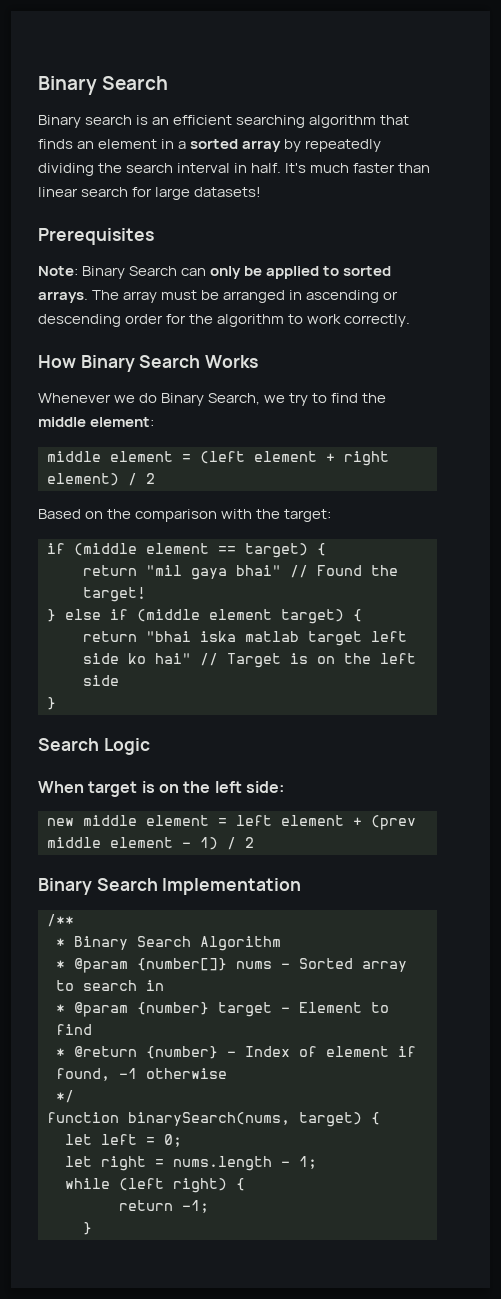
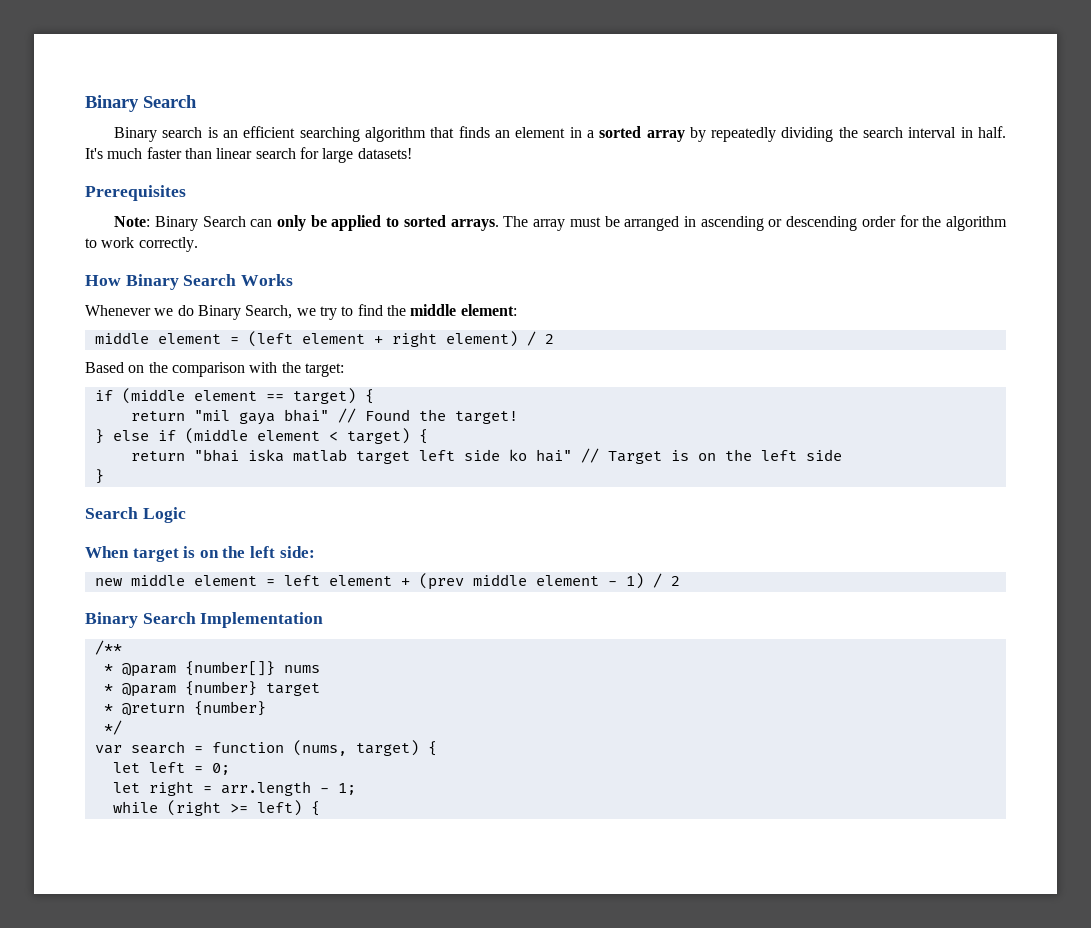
- } else if (middle element target) {
+ } else if (middle element < target) {
- * Binary Search Algorithm
- * @param {number[]} nums - Sorted array to search in
+ * @param {number[]} nums
- * @param {number} target - Element to find
+ * @param {number} target
- * @return {number} - Index of element if found, -1 otherwise
+ * @return {number}
  */
- function binarySearch(nums, target) {
+ var search = function (nums, target) {
- let right = nums.length - 1;
+ let right = arr.length - 1;
- while (left right) {
- return -1;
- }
+ while (right >= left) {

